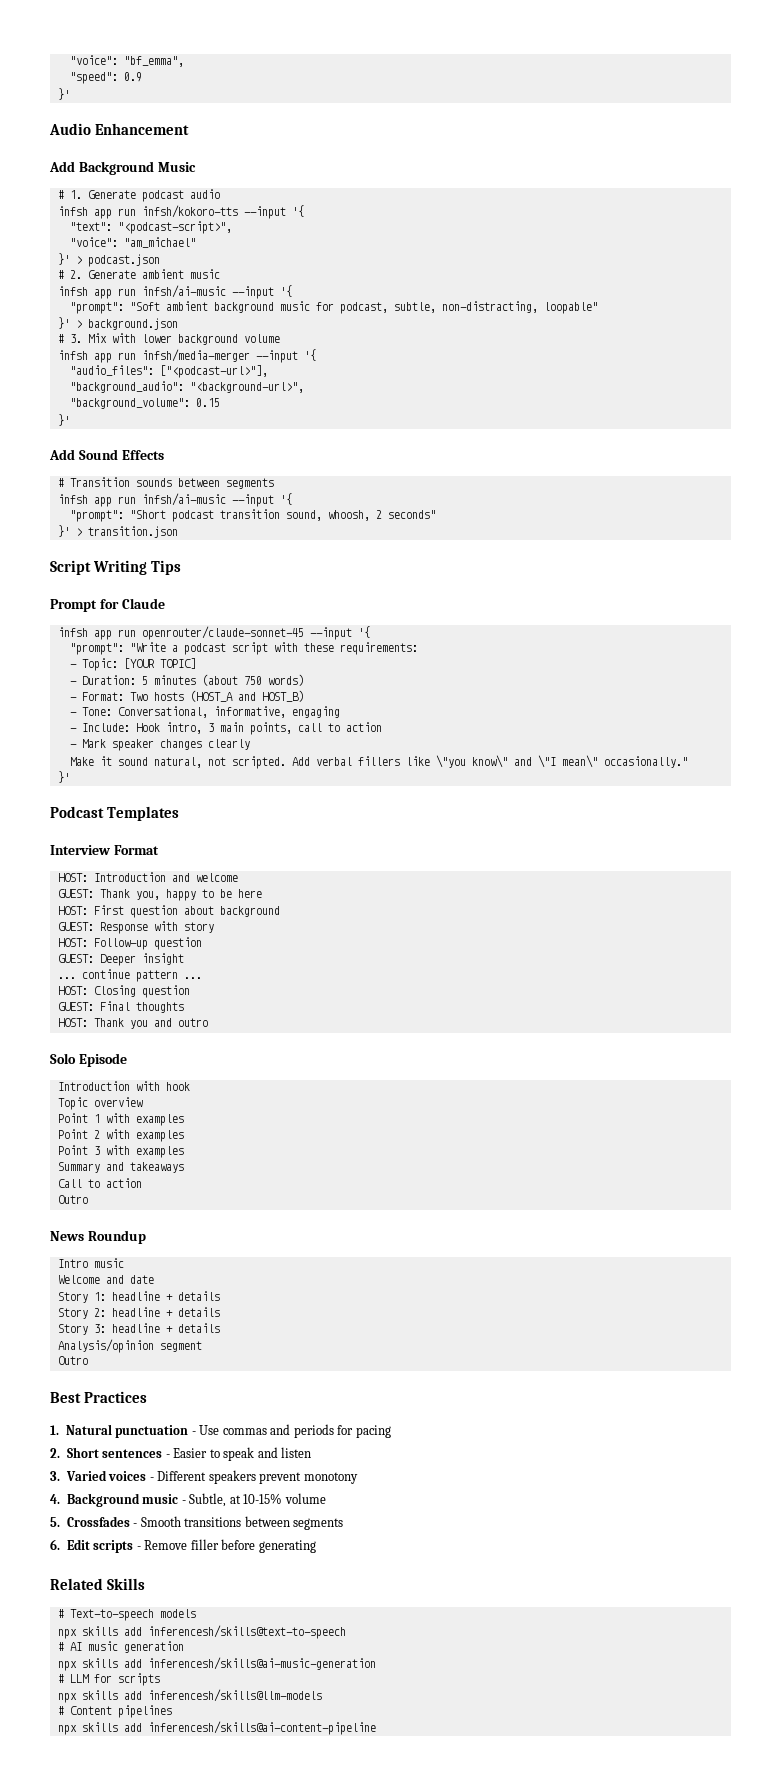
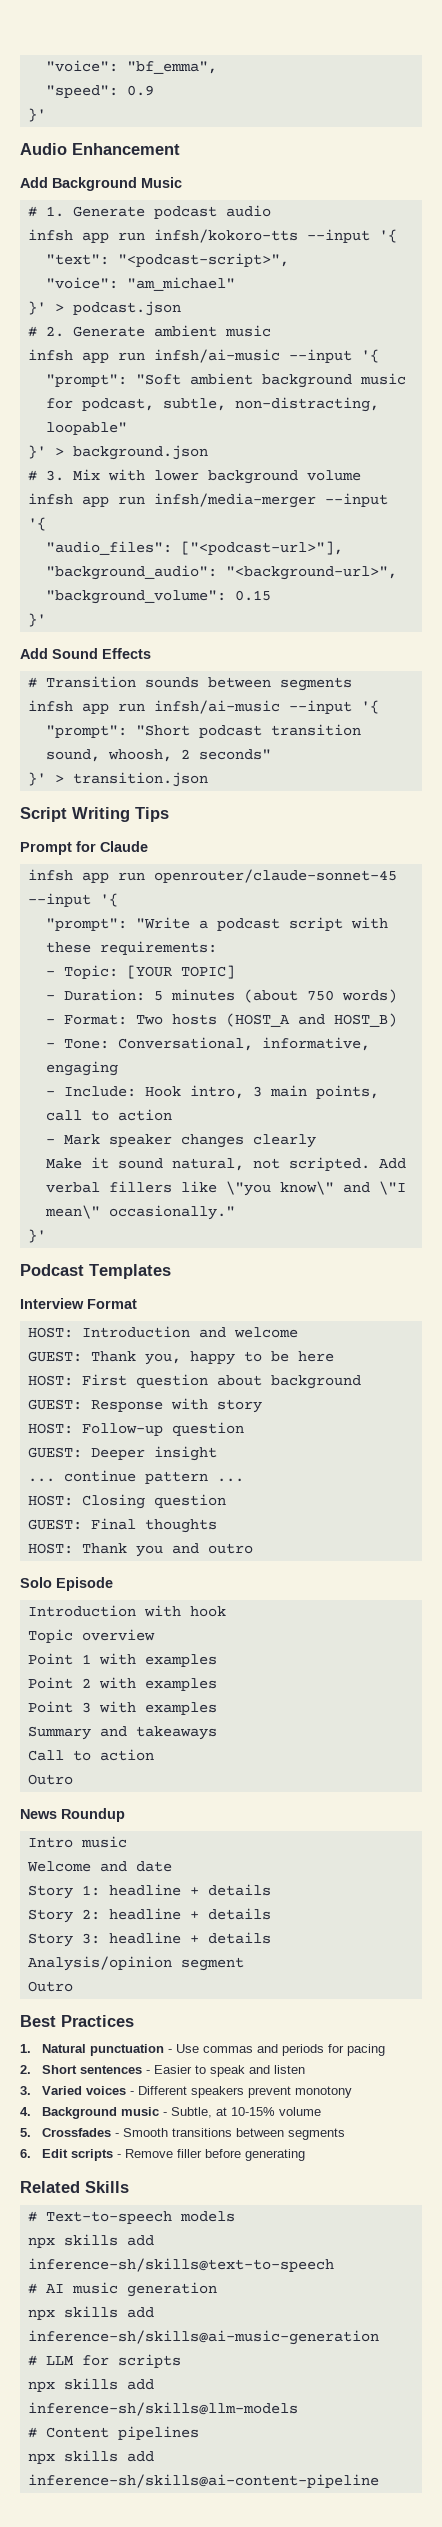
- npx skills add inferencesh/skills@text-to-speech
+ npx skills add inference-sh/skills@text-to-speech
- npx skills add inferencesh/skills@ai-music-generation
+ npx skills add inference-sh/skills@ai-music-generation
- npx skills add inferencesh/skills@llm-models
+ npx skills add inference-sh/skills@llm-models
- npx skills add inferencesh/skills@ai-content-pipeline
+ npx skills add inference-sh/skills@ai-content-pipeline

